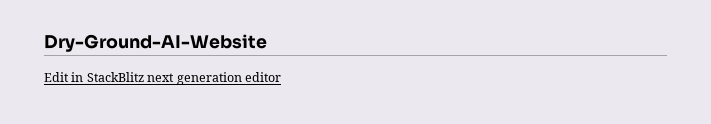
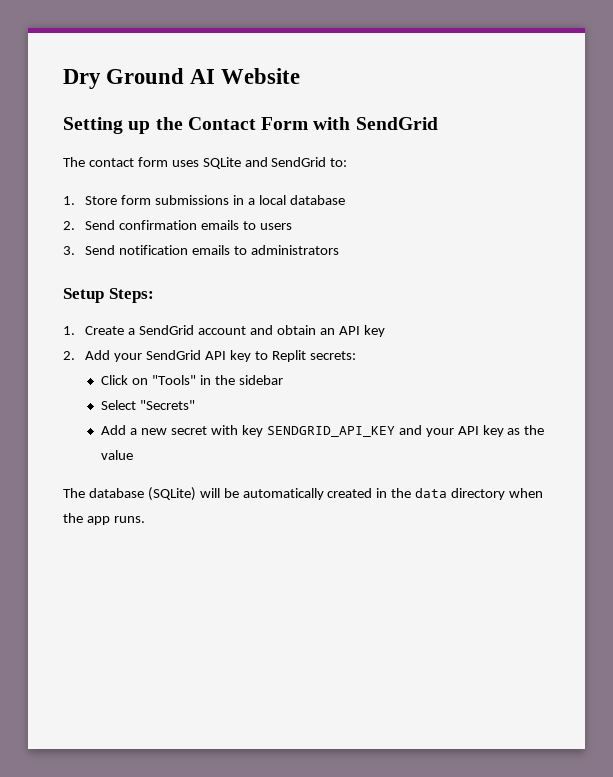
- Dry-Ground-AI-Website
- Edit in StackBlitz next generation editor
+ Dry Ground AI Website
+ Setting up the Contact Form with SendGrid
+ The contact form uses SQLite and SendGrid to:
+ 1. Store form submissions in a local database
+ 2. Send confirmation emails to users
+ 3. Send notification emails to administrators
+ Setup Steps:
+ 1. Create a SendGrid account and obtain an API key
+ 2. Add your SendGrid API key to Replit secrets:
+ Click on "Tools" in the sidebar
+ Select "Secrets"
+ Add a new secret with key SENDGRID_API_KEY and your API key as the value
+ The database (SQLite) will be automatically created in the data directory when the app runs.

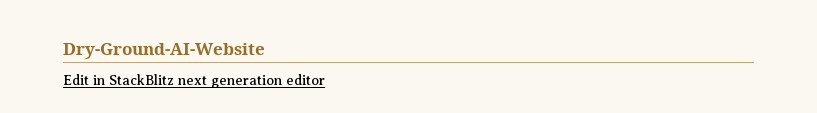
- Dry Ground AI Website
- Setting up the Contact Form with SendGrid
- The contact form uses SQLite and SendGrid to:
- 1. Store form submissions in a local database
- 2. Send confirmation emails to users
- 3. Send notification emails to administrators
- Setup Steps:
- 1. Create a SendGrid account and obtain an API key
- 2. Add your SendGrid API key to Replit secrets:
- Click on "Tools" in the sidebar
- Select "Secrets"
- Add a new secret with key SENDGRID_API_KEY and your API key as the value
- The database (SQLite) will be automatically created in the data directory when the app runs.
+ Dry-Ground-AI-Website
+ Edit in StackBlitz next generation editor

